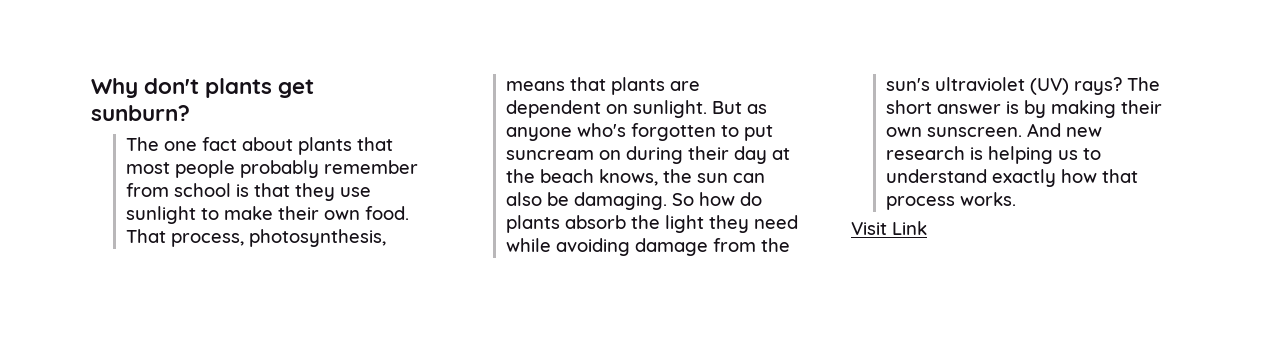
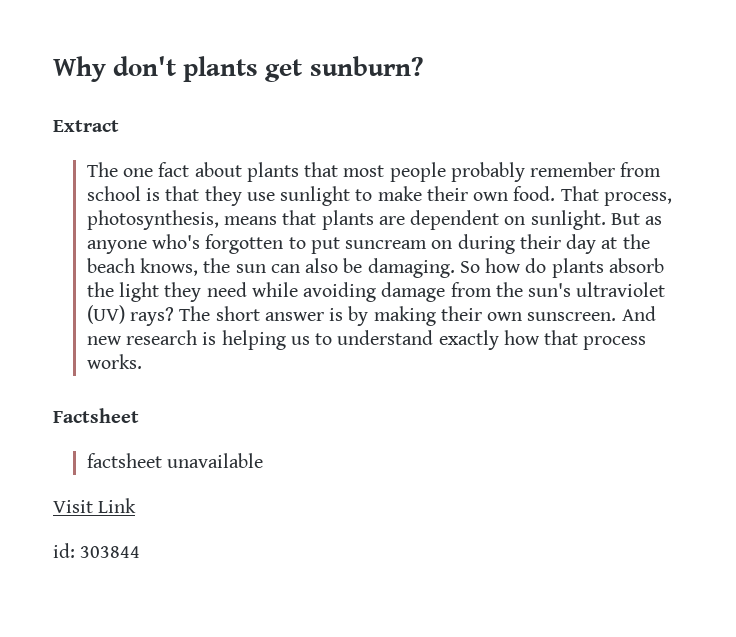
+ Extract
+ Factsheet
+ factsheet unavailable
+ id: 303844

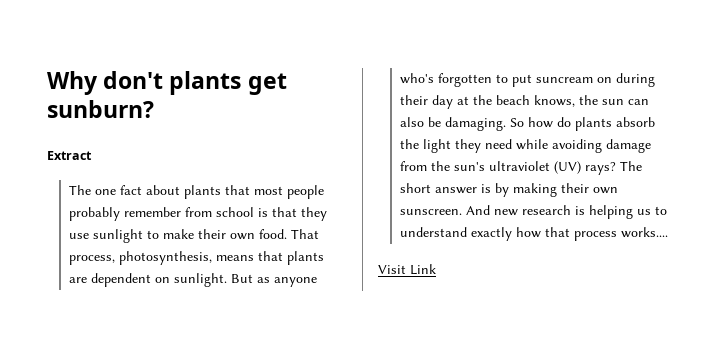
- And new research is helping us to understand exactly how that process works.
- Factsheet
- factsheet unavailable
+ And new research is helping us to understand exactly how that process works....
- id: 303844

